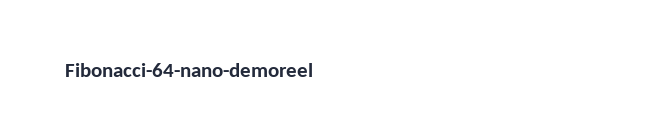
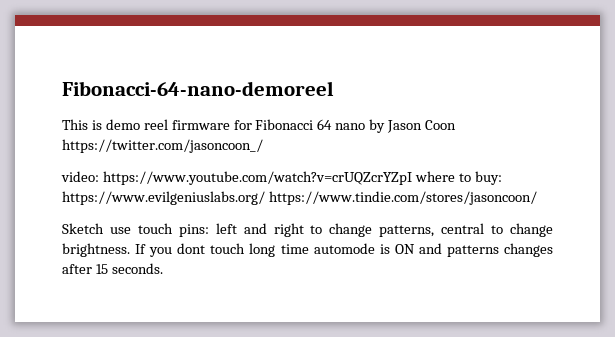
+ This is demo reel firmware for Fibonacci 64 nano by Jason Coon https://twitter.com/jasoncoon_/
+ video: https://www.youtube.com/watch?v=crUQZcrYZpI where to buy: https://www.evilgeniuslabs.org/ https://www.tindie.com/stores/jasoncoon/
+ Sketch use touch pins: left and right to change patterns, central to change brightness. If you dont touch long time automode is ON and patterns changes after 15 seconds.

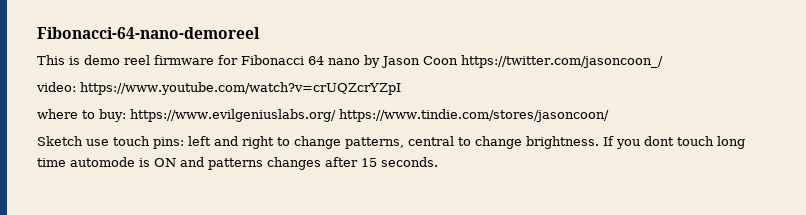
- video: https://www.youtube.com/watch?v=crUQZcrYZpI where to buy: https://www.evilgeniuslabs.org/ https://www.tindie.com/stores/jasoncoon/
+ video: https://www.youtube.com/watch?v=crUQZcrYZpI
+ where to buy: https://www.evilgeniuslabs.org/ https://www.tindie.com/stores/jasoncoon/

